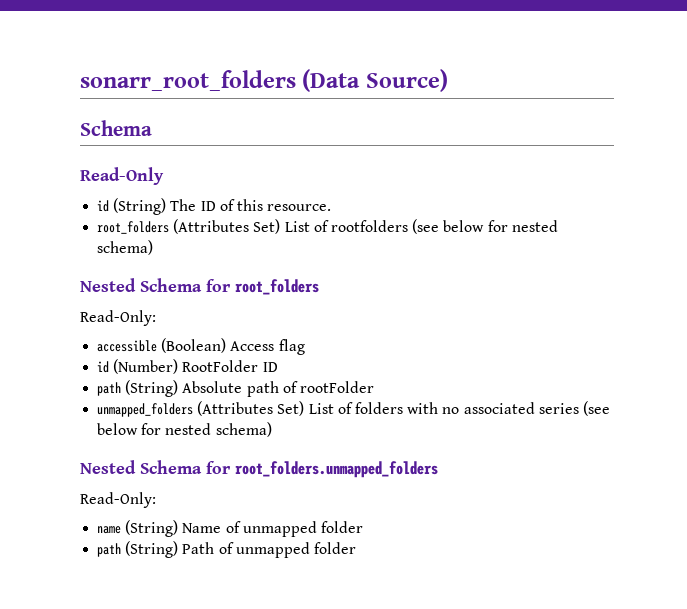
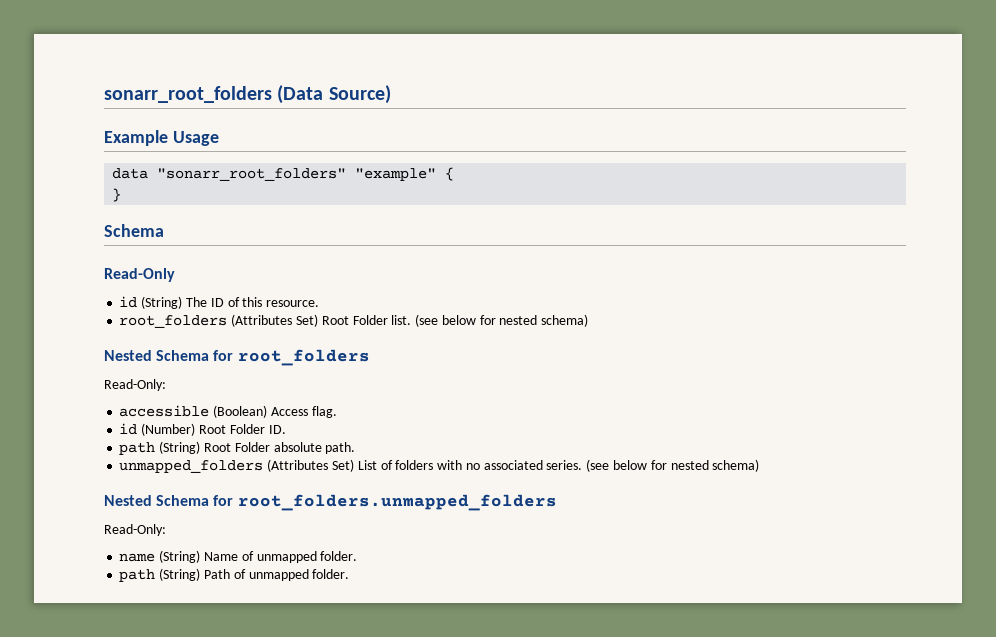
+ Example Usage
+ data "sonarr_root_folders" "example" {
+ }
- root_folders (Attributes Set) List of rootfolders (see below for nested schema)
+ root_folders (Attributes Set) Root Folder list. (see below for nested schema)
- accessible (Boolean) Access flag
+ accessible (Boolean) Access flag.
- id (Number) RootFolder ID
- path (String) Absolute path of rootFolder
+ id (Number) Root Folder ID.
+ path (String) Root Folder absolute path.
- unmapped_folders (Attributes Set) List of folders with no associated series (see below for nested schema)
+ unmapped_folders (Attributes Set) List of folders with no associated series. (see below for nested schema)
- name (String) Name of unmapped folder
+ name (String) Name of unmapped folder.
- path (String) Path of unmapped folder
+ path (String) Path of unmapped folder.

